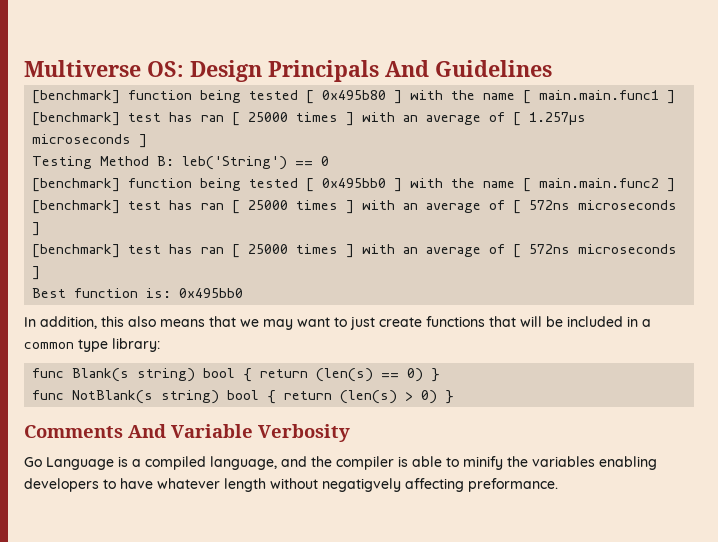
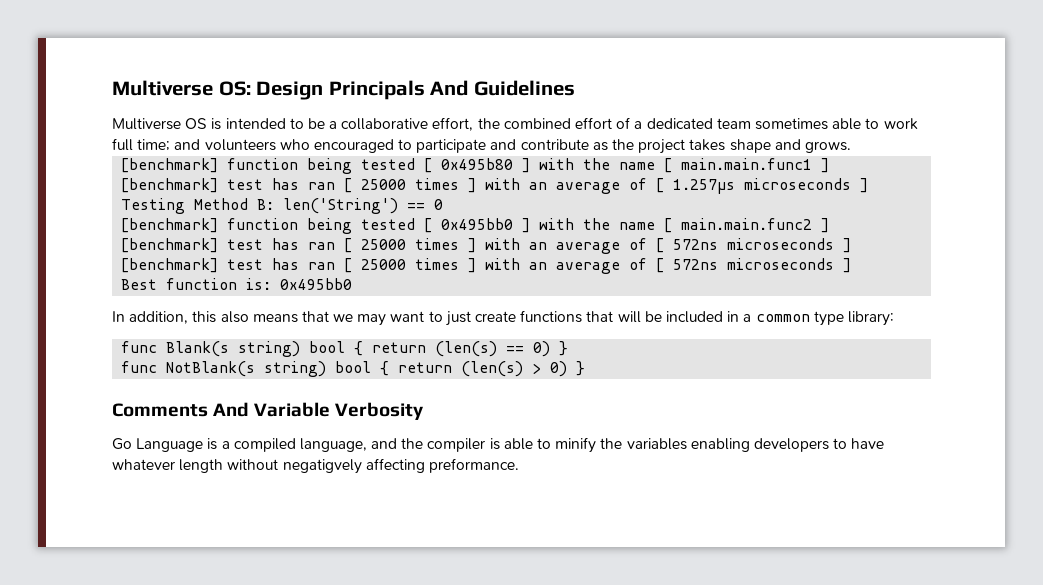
+ Multiverse OS is intended to be a collaborative effort, the combined effort of a dedicated team sometimes able to work full time; and volunteers who encouraged to participate and contribute as the project takes shape and grows.
- Testing Method B: leb('String') == 0
+ Testing Method B: len('String') == 0

